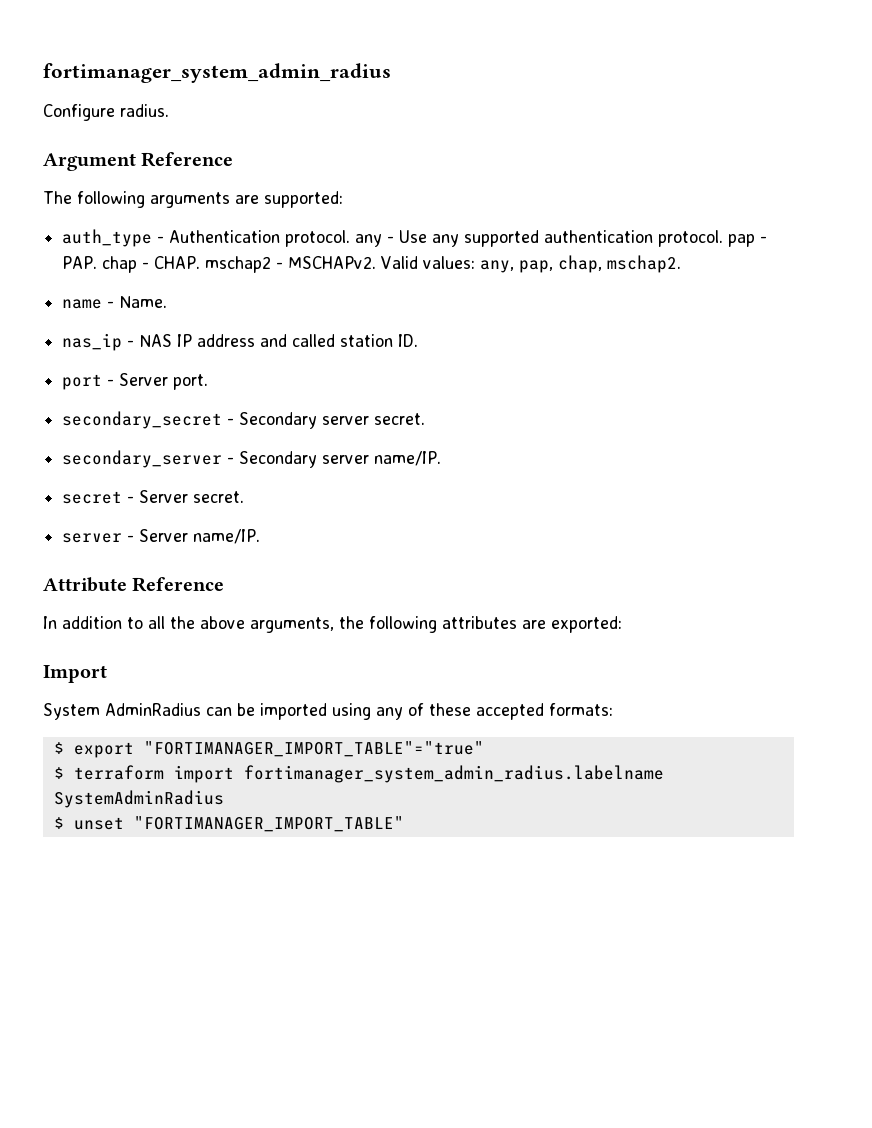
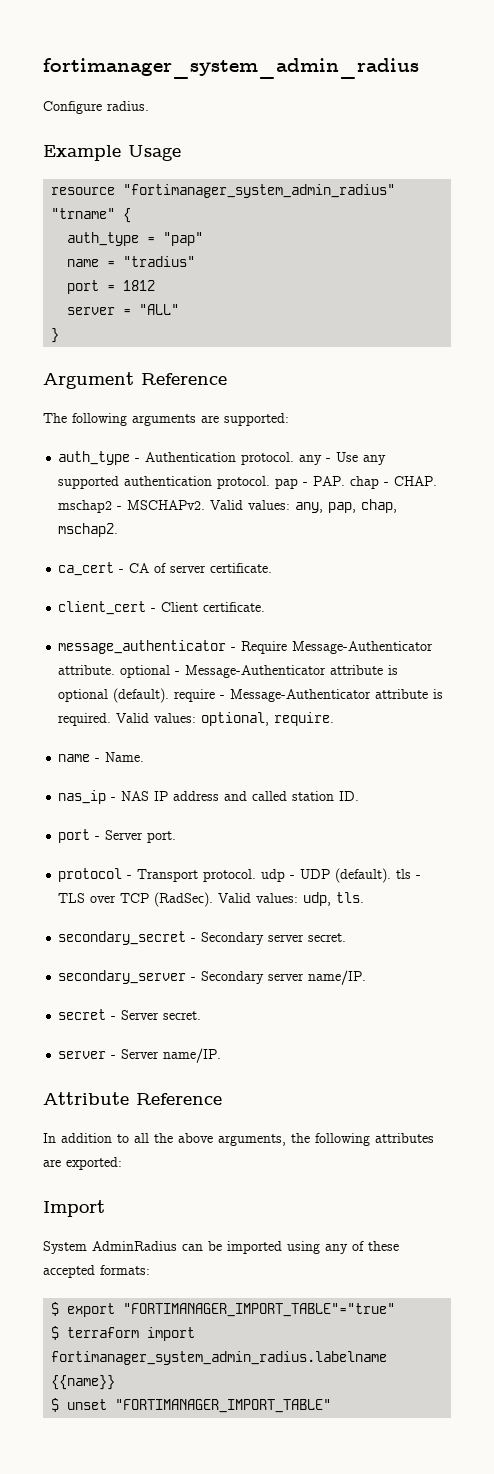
+ Example Usage
+ resource "fortimanager_system_admin_radius" "trname" {
+ auth_type = "pap"
+ name = "tradius"
+ port = 1812
+ server = "ALL"
+ }
+ ca_cert - CA of server certificate.
+ client_cert - Client certificate.
+ message_authenticator - Require Message-Authenticator attribute. optional - Message-Authenticator attribute is optional (default). require - Message-Authenticator attribute is required. Valid values: optional, require.
+ protocol - Transport protocol. udp - UDP (default). tls - TLS over TCP (RadSec). Valid values: udp, tls.
- $ terraform import fortimanager_system_admin_radius.labelname SystemAdminRadius
+ $ terraform import fortimanager_system_admin_radius.labelname {{name}}

